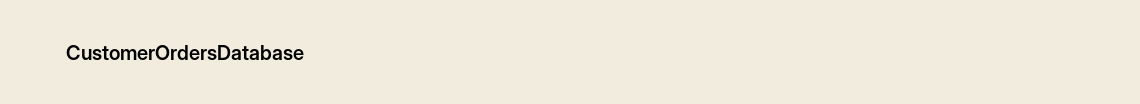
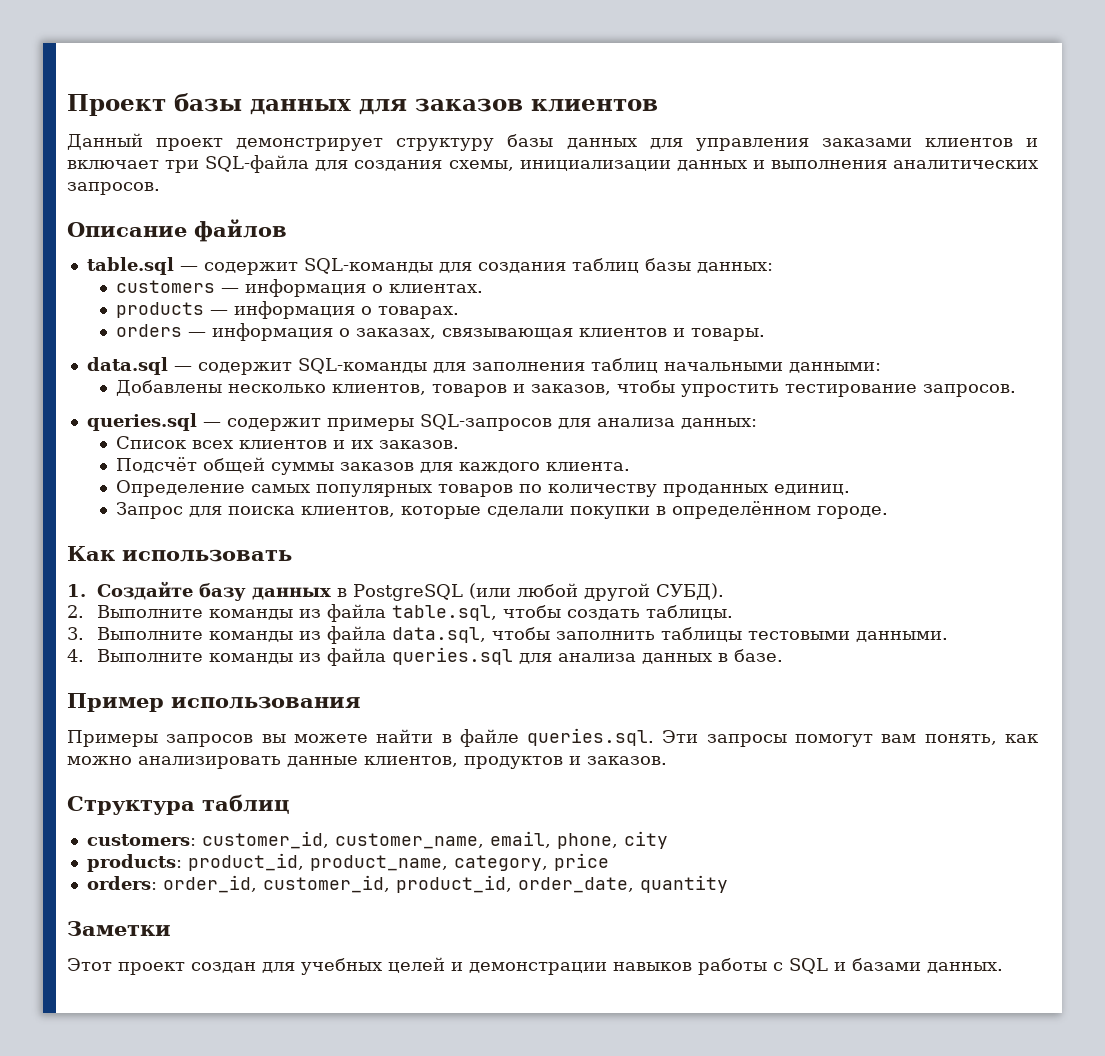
- CustomerOrdersDatabase
+ Проект базы данных для заказов клиентов
+ Данный проект демонстрирует структуру базы данных для управления заказами клиентов и включает три SQL-файла для создания схемы, инициализации данных и выполнения аналитических запросов.
+ Описание файлов
+ table.sql — содержит SQL-команды для создания таблиц базы данных:
+ customers — информация о клиентах.
+ products — информация о товарах.
+ orders — информация о заказах, связывающая клиентов и товары.
+ data.sql — содержит SQL-команды для заполнения таблиц начальными данными:
+ Добавлены несколько клиентов, товаров и заказов, чтобы упростить тестирование запросов.
+ queries.sql — содержит примеры SQL-запросов для анализа данных:
+ Список всех клиентов и их заказов.
+ Подсчёт общей суммы заказов для каждого клиента.
+ Определение самых популярных товаров по количеству проданных единиц.
+ Запрос для поиска клиентов, которые сделали покупки в определённом городе.
+ Как использовать
+ 1. Создайте базу данных в PostgreSQL (или любой другой СУБД).
+ 2. Выполните команды из файла table.sql, чтобы создать таблицы.
+ 3. Выполните команды из файла data.sql, чтобы заполнить таблицы тестовыми данными.
+ 4. Выполните команды из файла queries.sql для анализа данных в базе.
+ Пример использования
+ Примеры запросов вы можете найти в файле queries.sql. Эти запросы помогут вам понять, как можно анализировать данные клиентов, продуктов и заказов.
+ Структура таблиц
+ customers: customer_id, customer_name, email, phone, city
+ products: product_id, product_name, category, price
+ orders: order_id, customer_id, product_id, order_date, quantity
+ Заметки
+ Этот проект создан для учебных целей и демонстрации навыков работы с SQL и базами данных.

